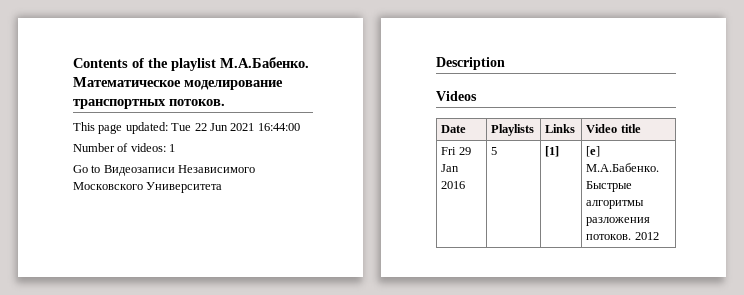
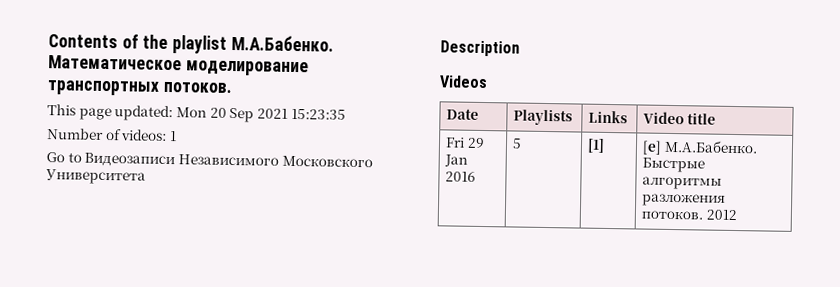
- This page updated: Tue 22 Jun 2021 16:44:00
+ This page updated: Mon 20 Sep 2021 15:23:35

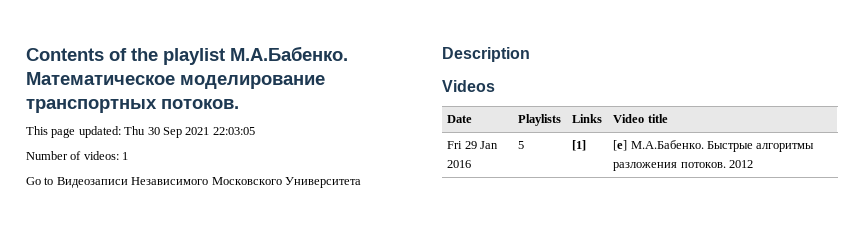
- This page updated: Mon 20 Sep 2021 15:23:35
+ This page updated: Thu 30 Sep 2021 22:03:05

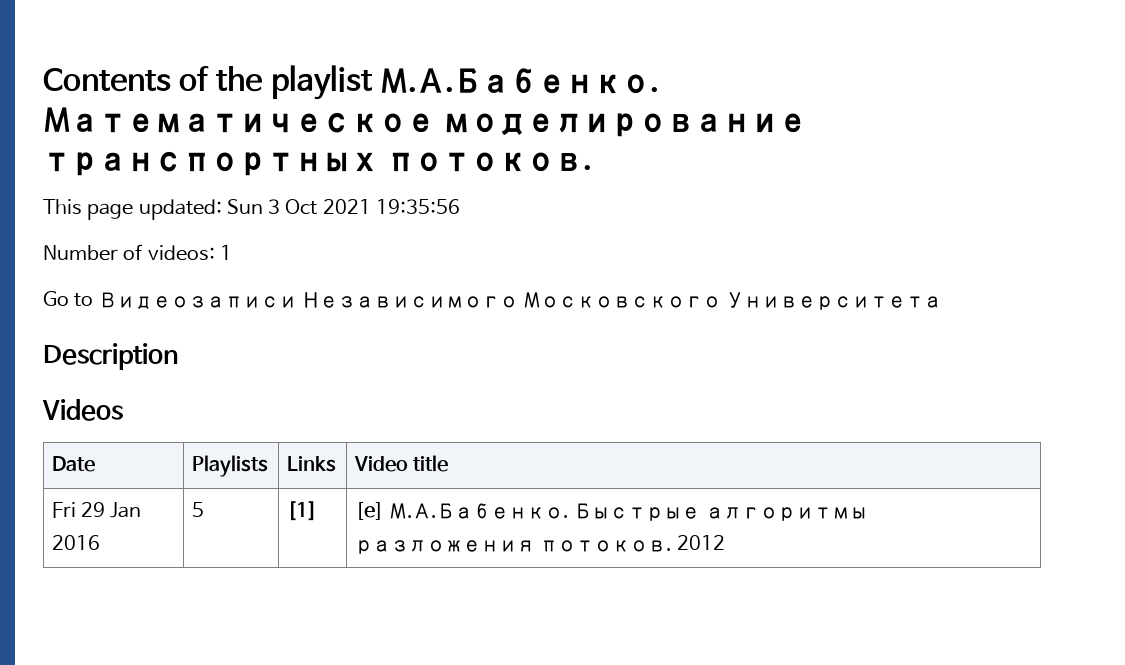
- This page updated: Thu 30 Sep 2021 22:03:05
+ This page updated: Sun 3 Oct 2021 19:35:56

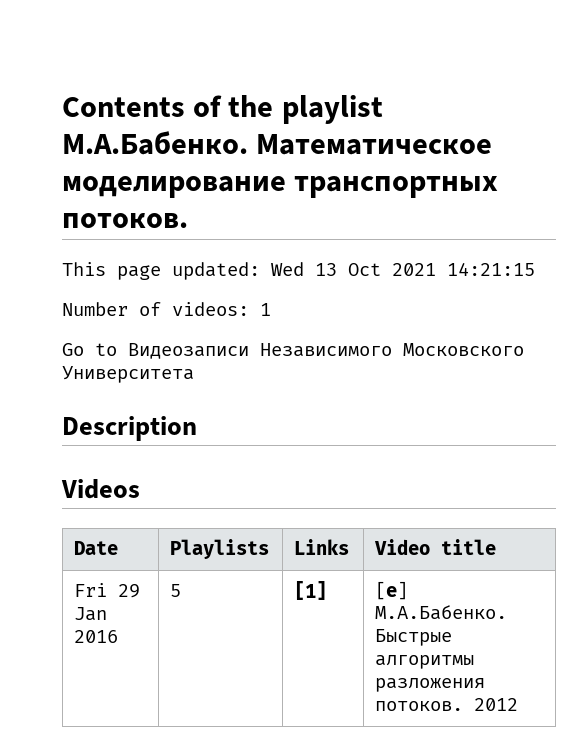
- This page updated: Sun 3 Oct 2021 19:35:56
+ This page updated: Wed 13 Oct 2021 14:21:15

